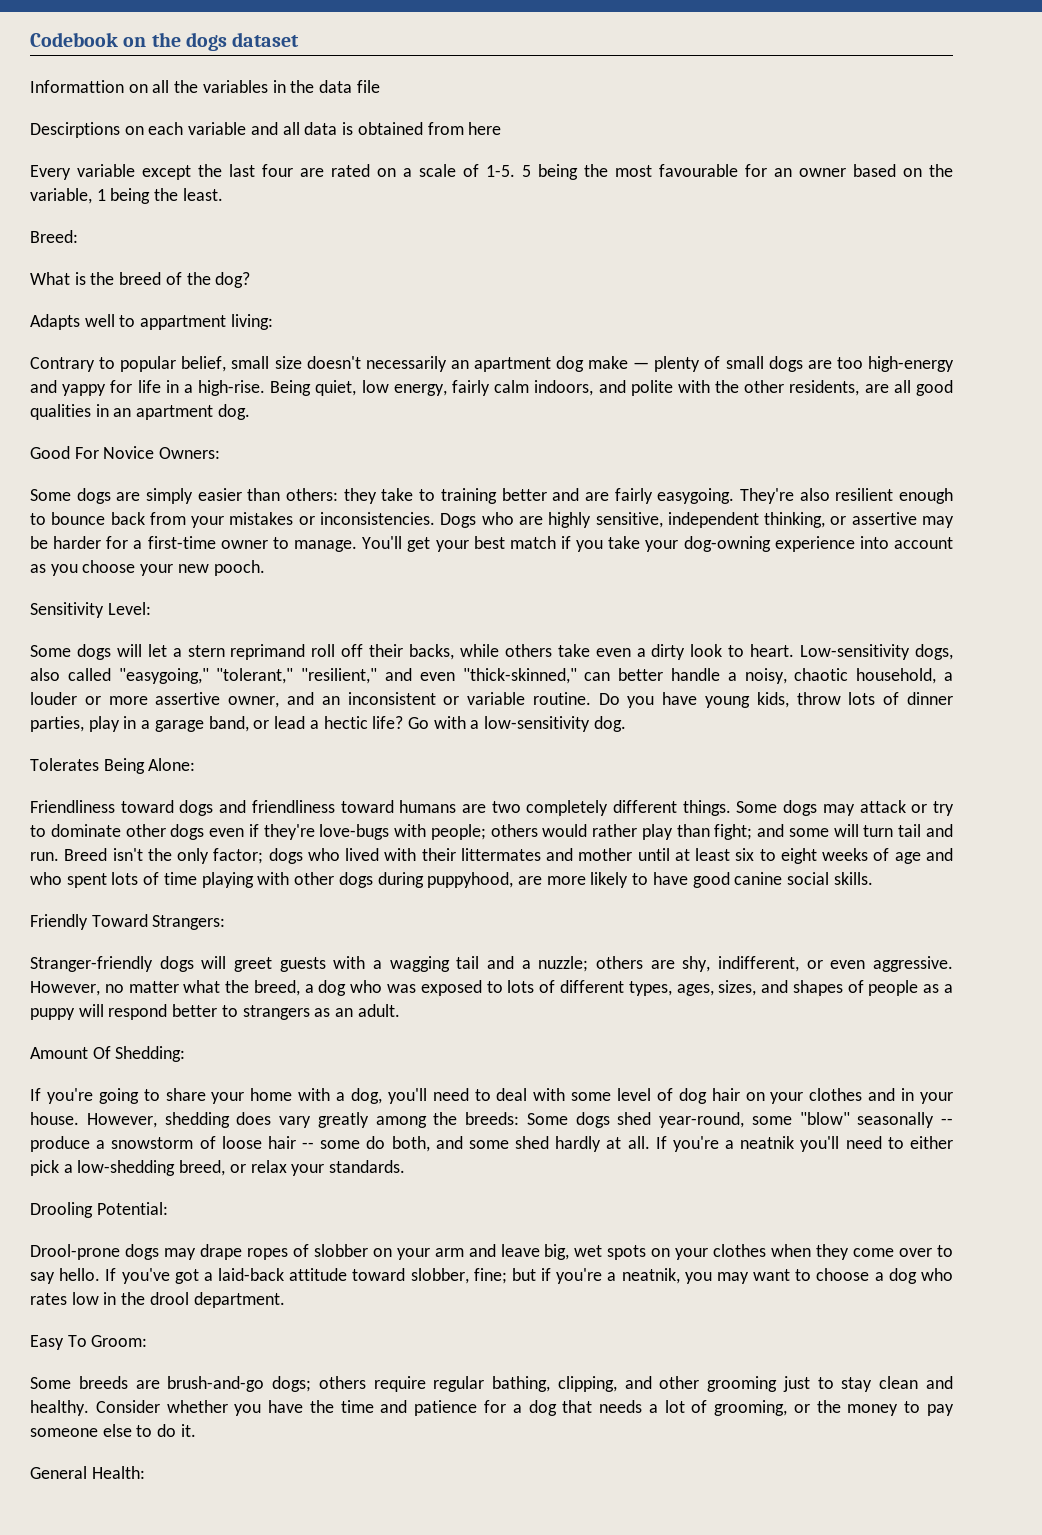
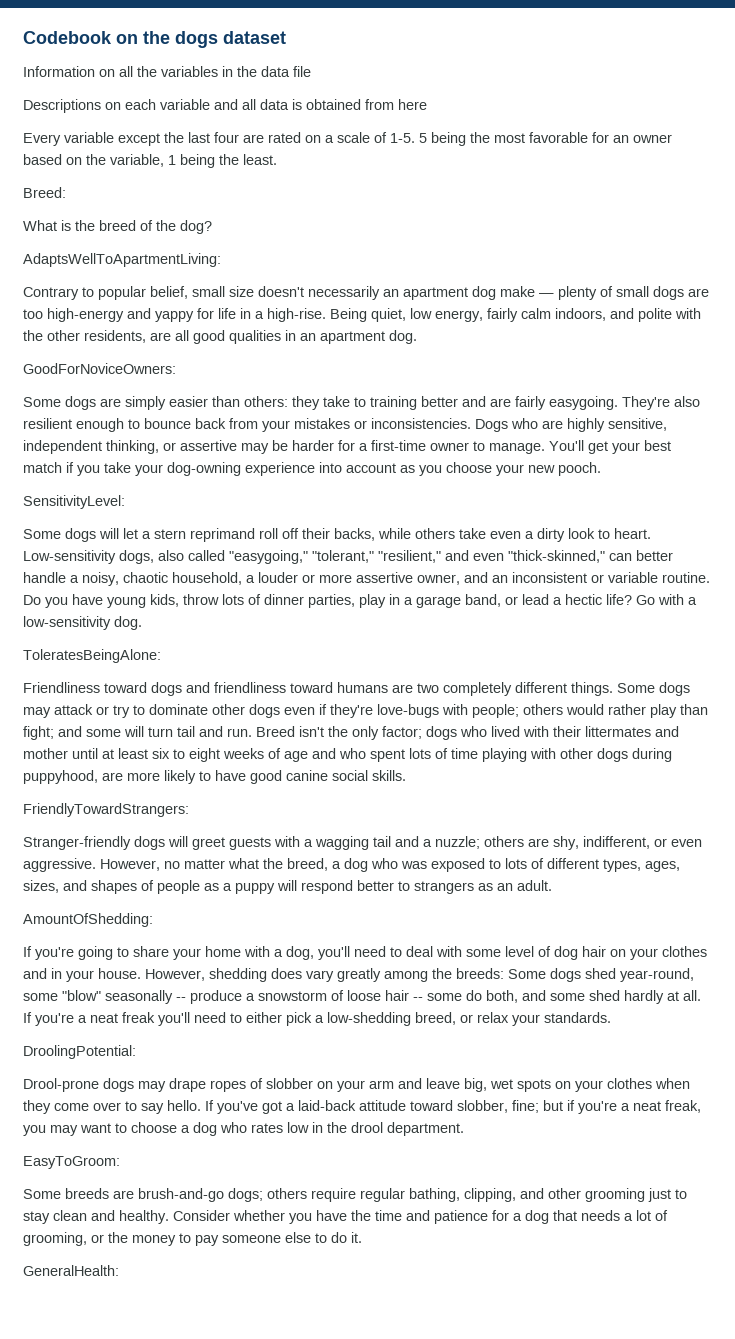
- Informattion on all the variables in the data file
+ Information on all the variables in the data file
- Descirptions on each variable and all data is obtained from here
+ Descriptions on each variable and all data is obtained from here
- 5 being the most favourable for an owner based on the variable, 1 being the least.
+ 5 being the most favorable for an owner based on the variable, 1 being the least.
- Adapts well to appartment living:
+ AdaptsWellToApartmentLiving:
- Good For Novice Owners:
+ GoodForNoviceOwners:
- Sensitivity Level:
+ SensitivityLevel:
- Tolerates Being Alone:
+ ToleratesBeingAlone:
- Friendly Toward Strangers:
+ FriendlyTowardStrangers:
- Amount Of Shedding:
+ AmountOfShedding:
- If you're a neatnik you'll need to either pick a low-shedding breed, or relax your standards.
+ If you're a neat freak you'll need to either pick a low-shedding breed, or relax your standards.
- Drooling Potential:
+ DroolingPotential:
- If you've got a laid-back attitude toward slobber, fine; but if you're a neatnik, you may want to choose a dog who rates low in the drool department.
+ If you've got a laid-back attitude toward slobber, fine; but if you're a neat freak, you may want to choose a dog who rates low in the drool department.
- Easy To Groom:
+ EasyToGroom:
- General Health:
+ GeneralHealth:

